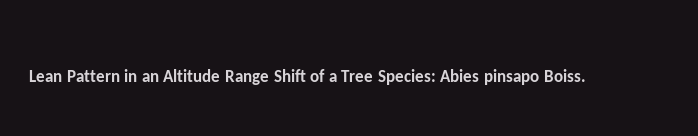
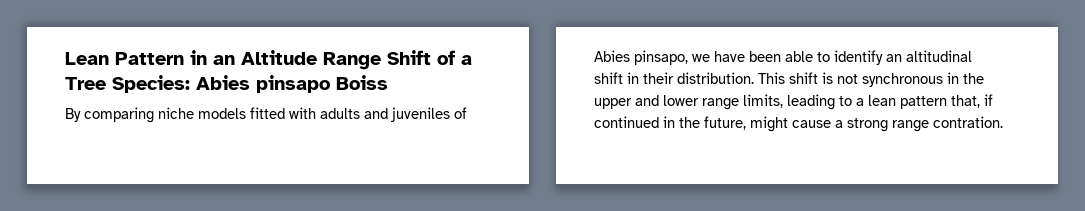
- Lean Pattern in an Altitude Range Shift of a Tree Species: Abies pinsapo Boiss.
+ Lean Pattern in an Altitude Range Shift of a Tree Species: Abies pinsapo Boiss
+ By comparing niche models fitted with adults and juveniles of Abies pinsapo, we have been able to identify an altitudinal shift in their distribution. This shift is not synchronous in the upper and lower range limits, leading to a lean pattern that, if continued in the future, might cause a strong range contration.

